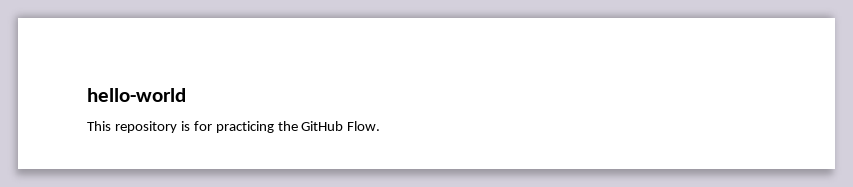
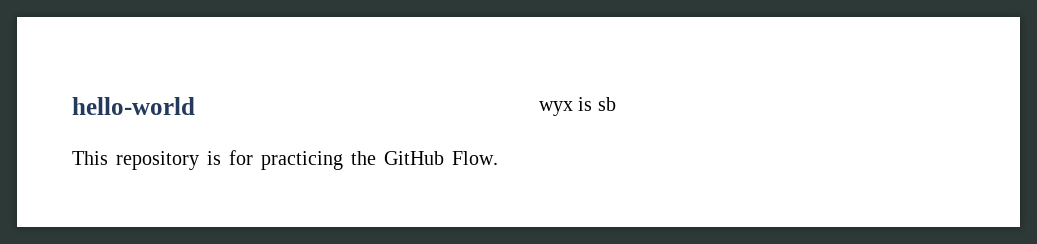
- This repository is for practicing the GitHub Flow.
+ This repository is for practicing the GitHub Flow. wyx is sb

